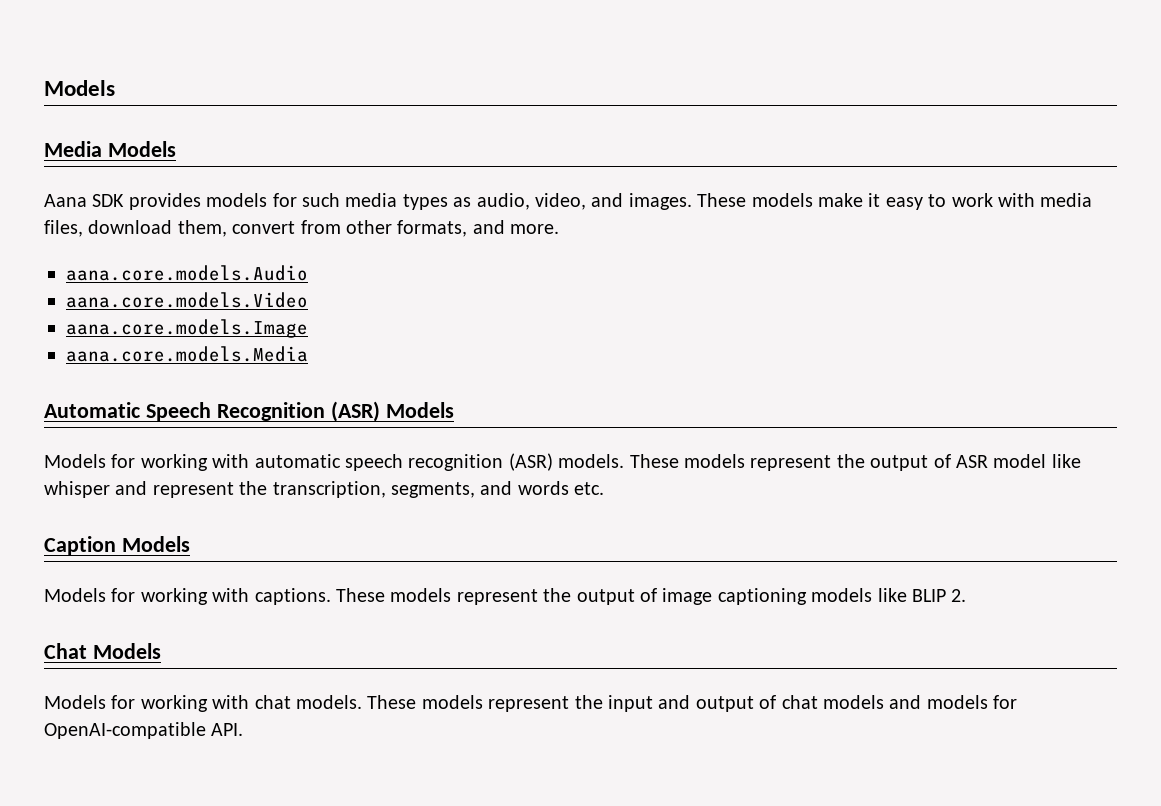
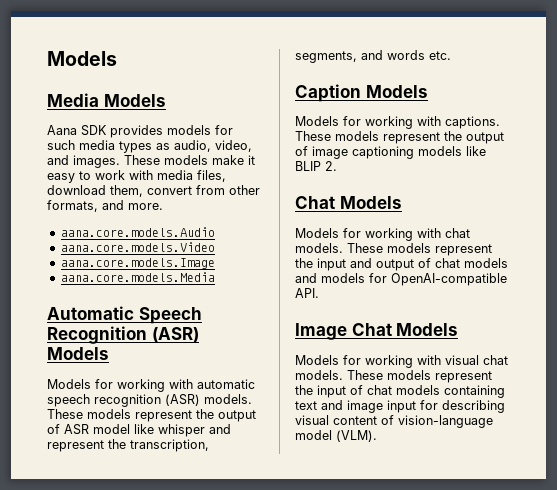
+ Image Chat Models
+ Models for working with visual chat models. These models represent the input of chat models containing text and image input for describing visual content of vision-language model (VLM).

